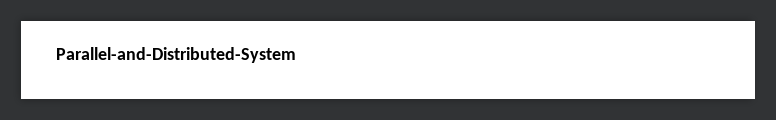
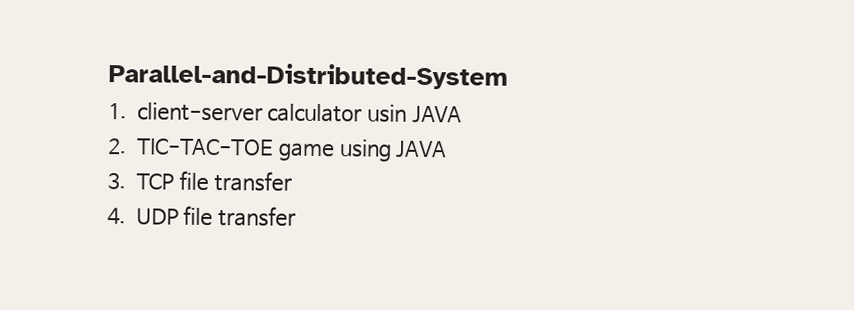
+ 1. client-server calculator usin JAVA
+ 2. TIC-TAC-TOE game using JAVA
+ 3. TCP file transfer
+ 4. UDP file transfer

